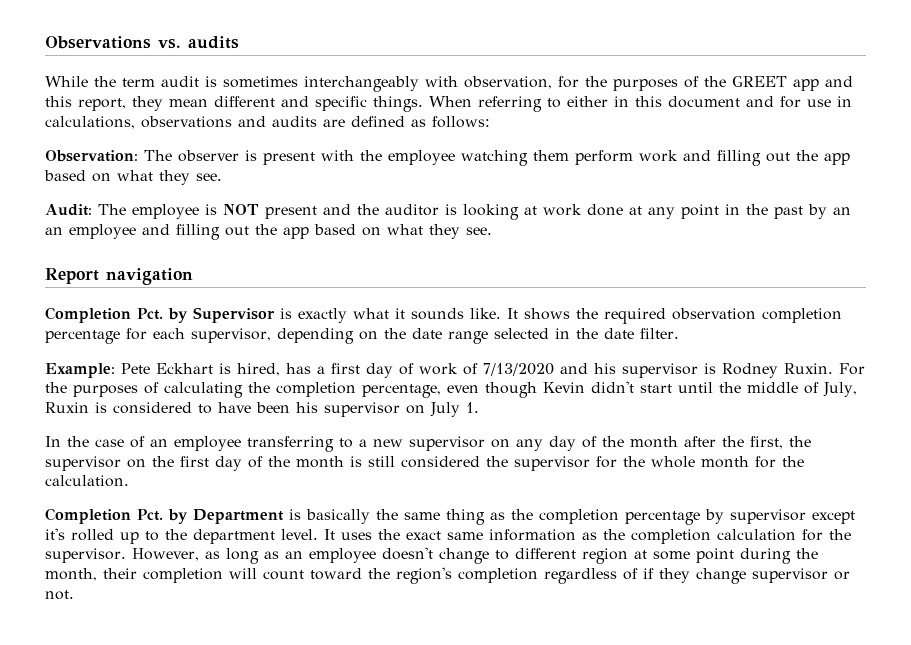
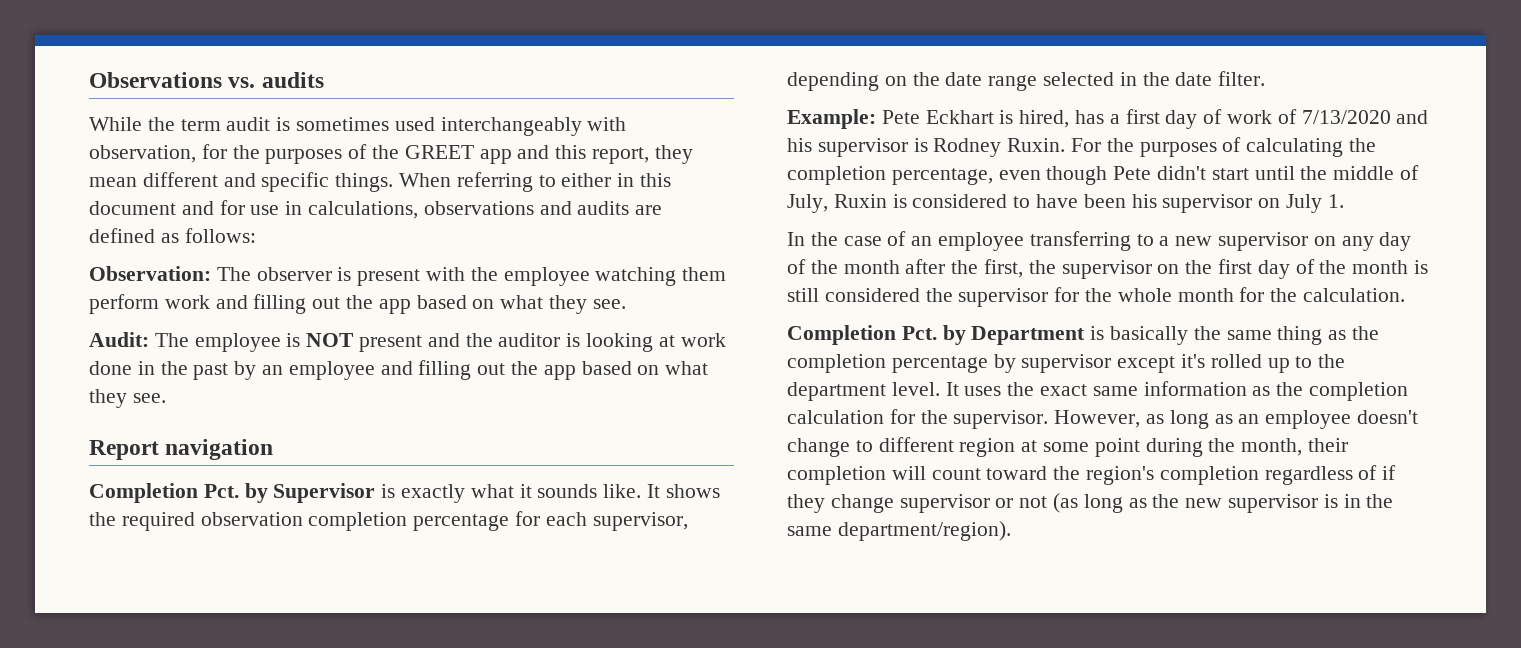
- While the term audit is sometimes interchangeably with observation, for the purposes of the GREET app and this report, they mean different and specific things.
+ While the term audit is sometimes used interchangeably with observation, for the purposes of the GREET app and this report, they mean different and specific things.
- Audit: The employee is NOT present and the auditor is looking at work done at any point in the past by an an employee and filling out the app based on what they see.
+ Audit: The employee is NOT present and the auditor is looking at work done in the past by an employee and filling out the app based on what they see.
- For the purposes of calculating the completion percentage, even though Kevin didn't start until the middle of July, Ruxin is considered to have been his supervisor on July 1.
+ For the purposes of calculating the completion percentage, even though Pete didn't start until the middle of July, Ruxin is considered to have been his supervisor on July 1.
- However, as long as an employee doesn't change to different region at some point during the month, their completion will count toward the region's completion regardless of if they change supervisor or not.
+ However, as long as an employee doesn't change to different region at some point during the month, their completion will count toward the region's completion regardless of if they change supervisor or not (as long as the new supervisor is in the same department/region).

